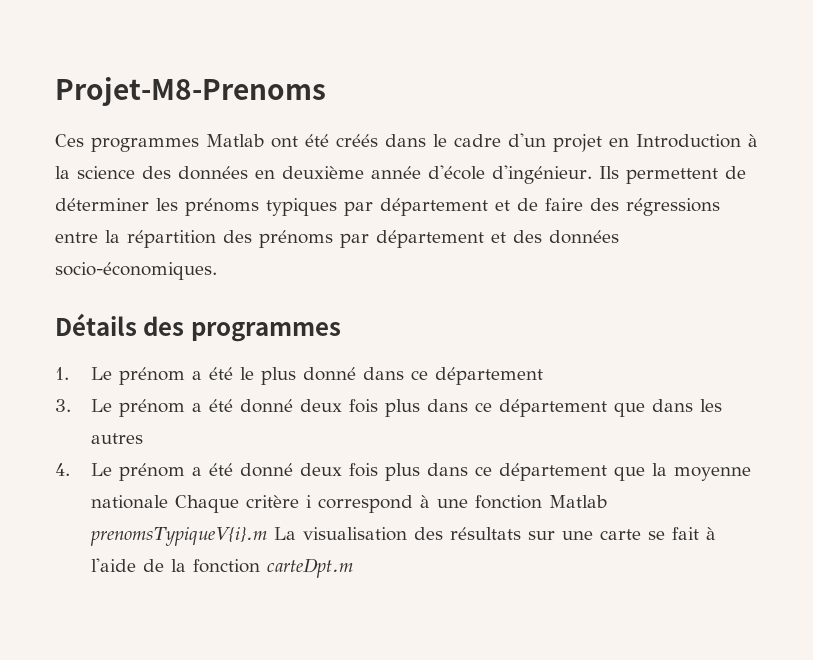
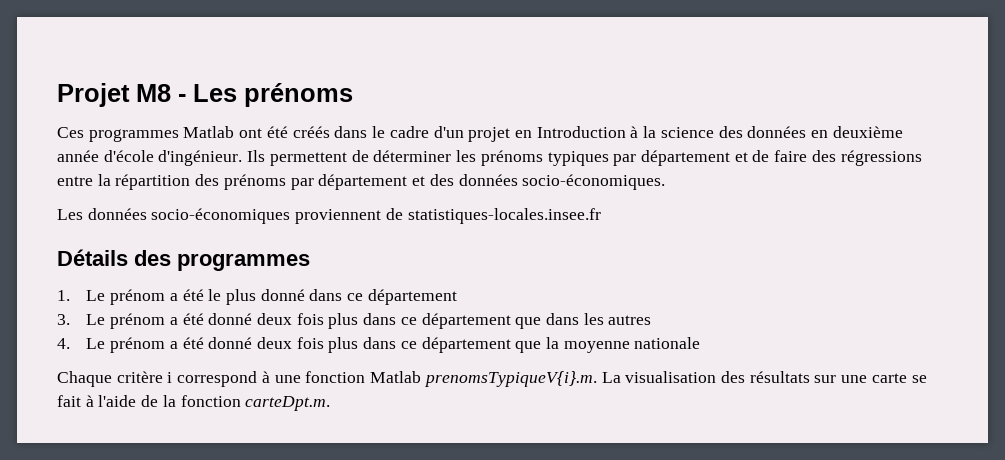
- Projet-M8-Prenoms
+ Projet M8 - Les prénoms
+ Les données socio-économiques proviennent de statistiques-locales.insee.fr
- 4. Le prénom a été donné deux fois plus dans ce département que la moyenne nationale Chaque critère i correspond à une fonction Matlab prenomsTypiqueV{i}.m La visualisation des résultats sur une carte se fait à l'aide de la fonction carteDpt.m
+ 4. Le prénom a été donné deux fois plus dans ce département que la moyenne nationale
+ Chaque critère i correspond à une fonction Matlab prenomsTypiqueV{i}.m. La visualisation des résultats sur une carte se fait à l'aide de la fonction carteDpt.m.

